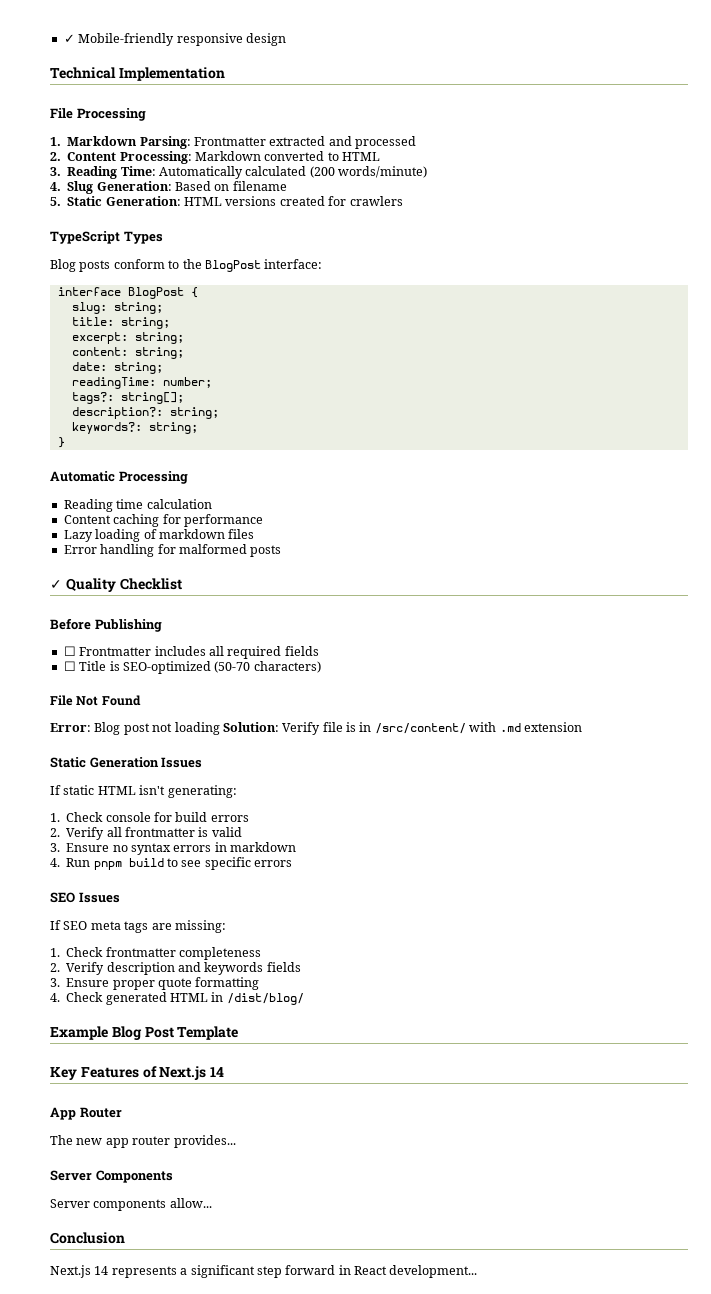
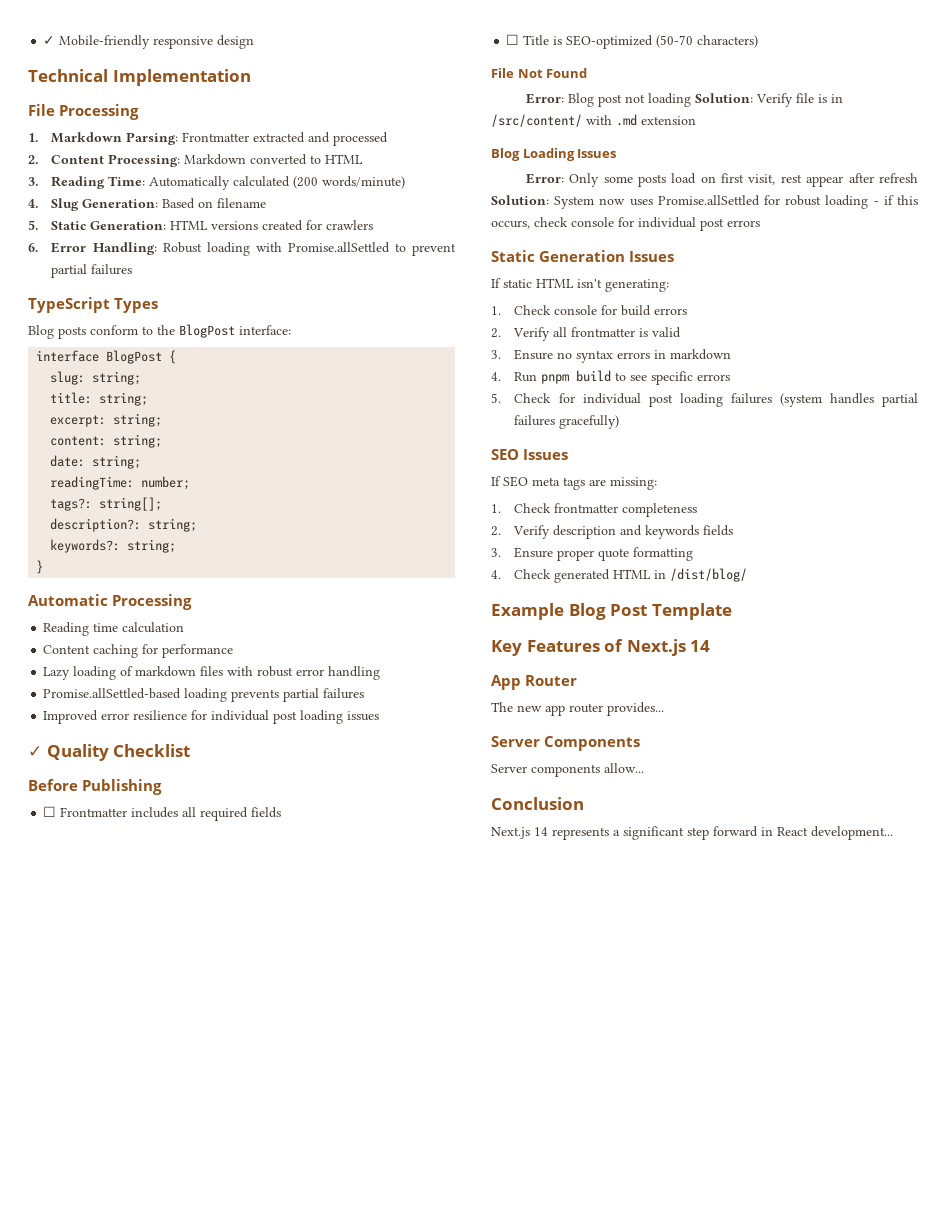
+ 6. Error Handling: Robust loading with Promise.allSettled to prevent partial failures
- Lazy loading of markdown files
- Error handling for malformed posts
+ Lazy loading of markdown files with robust error handling
+ Promise.allSettled-based loading prevents partial failures
+ Improved error resilience for individual post loading issues
+ Blog Loading Issues
+ Error: Only some posts load on first visit, rest appear after refresh Solution: System now uses Promise.allSettled for robust loading - if this occurs, check console for individual post errors
+ 5. Check for individual post loading failures (system handles partial failures gracefully)

